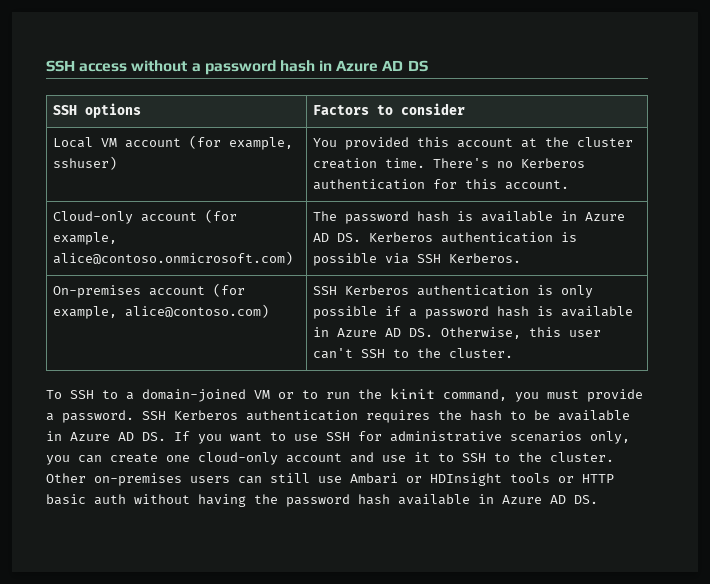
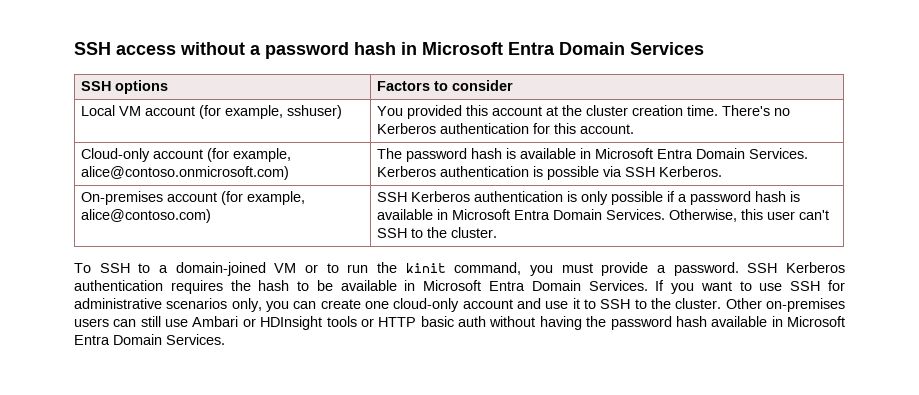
- SSH access without a password hash in Azure AD DS
+ SSH access without a password hash in Microsoft Entra Domain Services
- Cloud-only account (for example, alice@contoso.onmicrosoft.com) | The password hash is available in Azure AD DS. Kerberos authentication is possible via SSH Kerberos.
+ Cloud-only account (for example, alice@contoso.onmicrosoft.com) | The password hash is available in Microsoft Entra Domain Services. Kerberos authentication is possible via SSH Kerberos.
- On-premises account (for example, alice@contoso.com) | SSH Kerberos authentication is only possible if a password hash is available in Azure AD DS. Otherwise, this user can't SSH to the cluster.
+ On-premises account (for example, alice@contoso.com) | SSH Kerberos authentication is only possible if a password hash is available in Microsoft Entra Domain Services. Otherwise, this user can't SSH to the cluster.
- SSH Kerberos authentication requires the hash to be available in Azure AD DS. If you want to use SSH for administrative scenarios only, you can create one cloud-only account and use it to SSH to the cluster.
+ SSH Kerberos authentication requires the hash to be available in Microsoft Entra Domain Services. If you want to use SSH for administrative scenarios only, you can create one cloud-only account and use it to SSH to the cluster.
- Other on-premises users can still use Ambari or HDInsight tools or HTTP basic auth without having the password hash available in Azure AD DS.
+ Other on-premises users can still use Ambari or HDInsight tools or HTTP basic auth without having the password hash available in Microsoft Entra Domain Services.

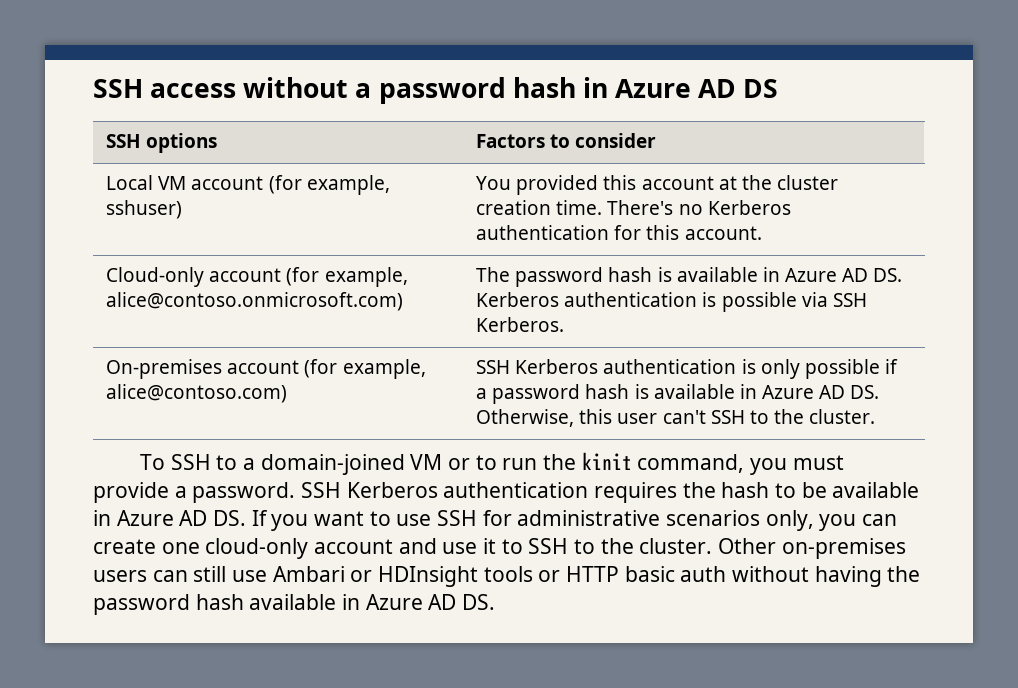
- SSH access without a password hash in Microsoft Entra Domain Services
+ SSH access without a password hash in Azure AD DS
- Cloud-only account (for example, alice@contoso.onmicrosoft.com) | The password hash is available in Microsoft Entra Domain Services. Kerberos authentication is possible via SSH Kerberos.
+ Cloud-only account (for example, alice@contoso.onmicrosoft.com) | The password hash is available in Azure AD DS. Kerberos authentication is possible via SSH Kerberos.
- On-premises account (for example, alice@contoso.com) | SSH Kerberos authentication is only possible if a password hash is available in Microsoft Entra Domain Services. Otherwise, this user can't SSH to the cluster.
+ On-premises account (for example, alice@contoso.com) | SSH Kerberos authentication is only possible if a password hash is available in Azure AD DS. Otherwise, this user can't SSH to the cluster.
- SSH Kerberos authentication requires the hash to be available in Microsoft Entra Domain Services. If you want to use SSH for administrative scenarios only, you can create one cloud-only account and use it to SSH to the cluster.
+ SSH Kerberos authentication requires the hash to be available in Azure AD DS. If you want to use SSH for administrative scenarios only, you can create one cloud-only account and use it to SSH to the cluster.
- Other on-premises users can still use Ambari or HDInsight tools or HTTP basic auth without having the password hash available in Microsoft Entra Domain Services.
+ Other on-premises users can still use Ambari or HDInsight tools or HTTP basic auth without having the password hash available in Azure AD DS.

